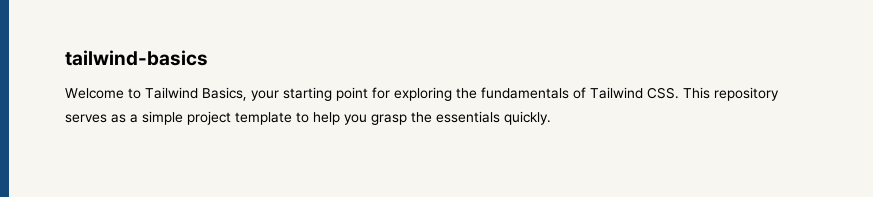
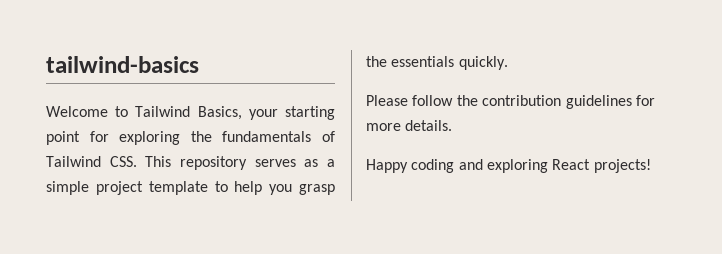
+ Please follow the contribution guidelines for more details.
+ Happy coding and exploring React projects!

